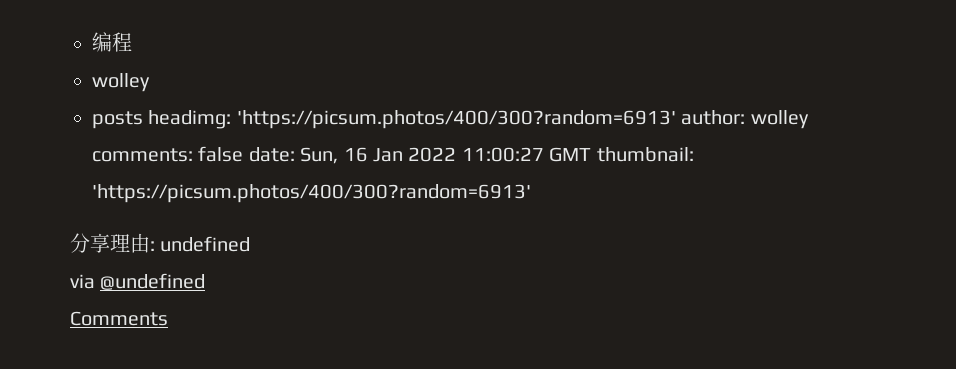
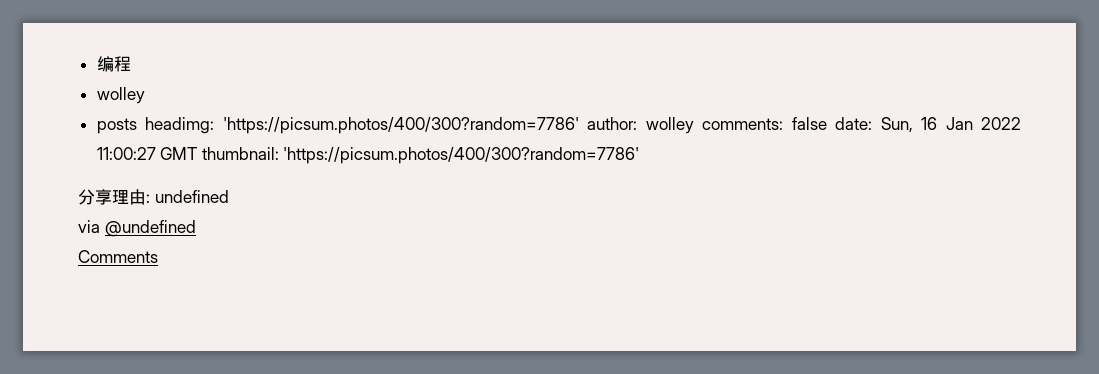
- posts headimg: 'https://picsum.photos/400/300?random=6913' author: wolley comments: false date: Sun, 16 Jan 2022 11:00:27 GMT thumbnail: 'https://picsum.photos/400/300?random=6913'
+ posts headimg: 'https://picsum.photos/400/300?random=7786' author: wolley comments: false date: Sun, 16 Jan 2022 11:00:27 GMT thumbnail: 'https://picsum.photos/400/300?random=7786'

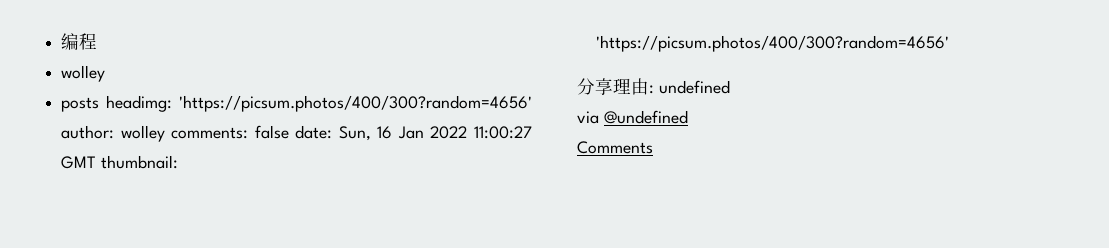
- posts headimg: 'https://picsum.photos/400/300?random=7786' author: wolley comments: false date: Sun, 16 Jan 2022 11:00:27 GMT thumbnail: 'https://picsum.photos/400/300?random=7786'
+ posts headimg: 'https://picsum.photos/400/300?random=4656' author: wolley comments: false date: Sun, 16 Jan 2022 11:00:27 GMT thumbnail: 'https://picsum.photos/400/300?random=4656'

